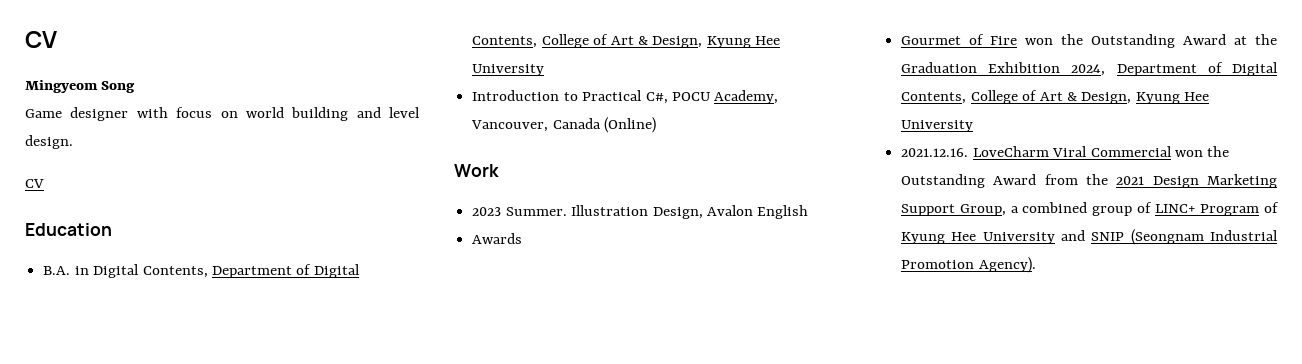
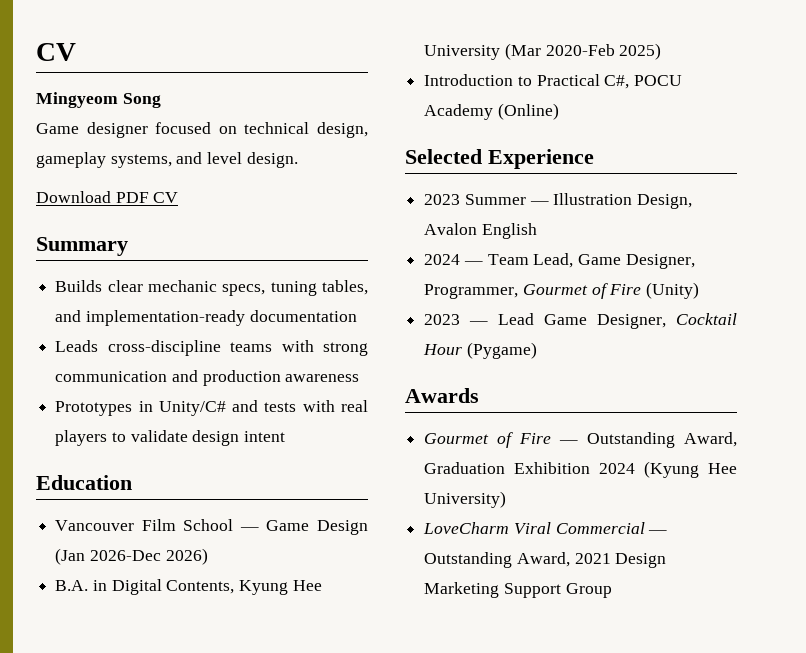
- Game designer with focus on world building and level design.
- CV
+ Game designer focused on technical design, gameplay systems, and level design.
+ Download PDF CV
+ Summary
+ Builds clear mechanic specs, tuning tables, and implementation-ready documentation
+ Leads cross-discipline teams with strong communication and production awareness
+ Prototypes in Unity/C# and tests with real players to validate design intent
  Education
- B.A. in Digital Contents, Department of Digital Contents, College of Art & Design, Kyung Hee University
+ Vancouver Film School — Game Design (Jan 2026-Dec 2026)
+ B.A. in Digital Contents, Kyung Hee University (Mar 2020-Feb 2025)
- Introduction to Practical C#, POCU Academy, Vancouver, Canada (Online)
+ Introduction to Practical C#, POCU Academy (Online)
- Work
- 2023 Summer. Illustration Design, Avalon English
+ Selected Experience
+ 2023 Summer — Illustration Design, Avalon English
+ 2024 — Team Lead, Game Designer, Programmer, Gourmet of Fire (Unity)
+ 2023 — Lead Game Designer, Cocktail Hour (Pygame)
  Awards
- Gourmet of Fire won the Outstanding Award at the Graduation Exhibition 2024, Department of Digital Contents, College of Art & Design, Kyung Hee University
- 2021.12.16. LoveCharm Viral Commercial won the Outstanding Award from the 2021 Design Marketing Support Group, a combined group of LINC+ Program of Kyung Hee University and SNIP (Seongnam Industrial Promotion Agency).
+ Gourmet of Fire — Outstanding Award, Graduation Exhibition 2024 (Kyung Hee University)
+ LoveCharm Viral Commercial — Outstanding Award, 2021 Design Marketing Support Group

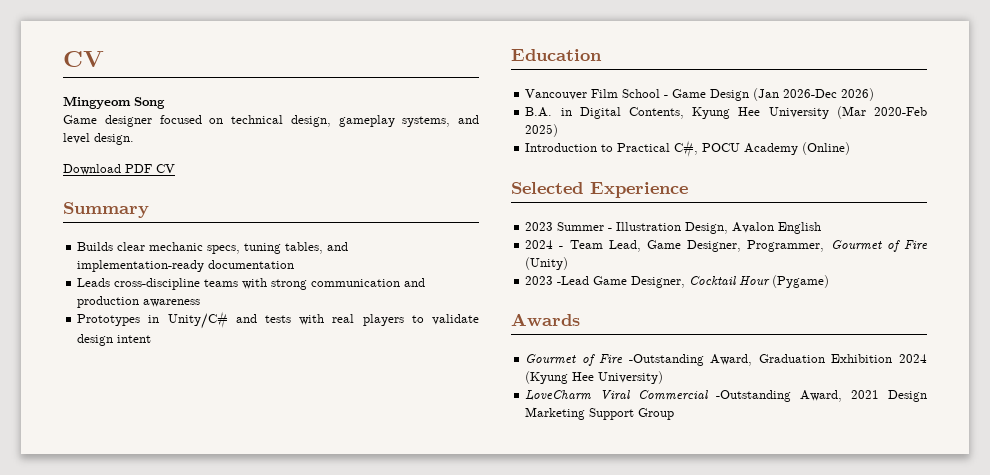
- Vancouver Film School — Game Design (Jan 2026-Dec 2026)
+ Vancouver Film School - Game Design (Jan 2026-Dec 2026)
- 2023 Summer — Illustration Design, Avalon English
+ 2023 Summer - Illustration Design, Avalon English
- 2024 — Team Lead, Game Designer, Programmer, Gourmet of Fire (Unity)
+ 2024 - Team Lead, Game Designer, Programmer, Gourmet of Fire (Unity)
- 2023 — Lead Game Designer, Cocktail Hour (Pygame)
+ 2023 -Lead Game Designer, Cocktail Hour (Pygame)
- Gourmet of Fire — Outstanding Award, Graduation Exhibition 2024 (Kyung Hee University)
+ Gourmet of Fire -Outstanding Award, Graduation Exhibition 2024 (Kyung Hee University)
- LoveCharm Viral Commercial — Outstanding Award, 2021 Design Marketing Support Group
+ LoveCharm Viral Commercial -Outstanding Award, 2021 Design Marketing Support Group

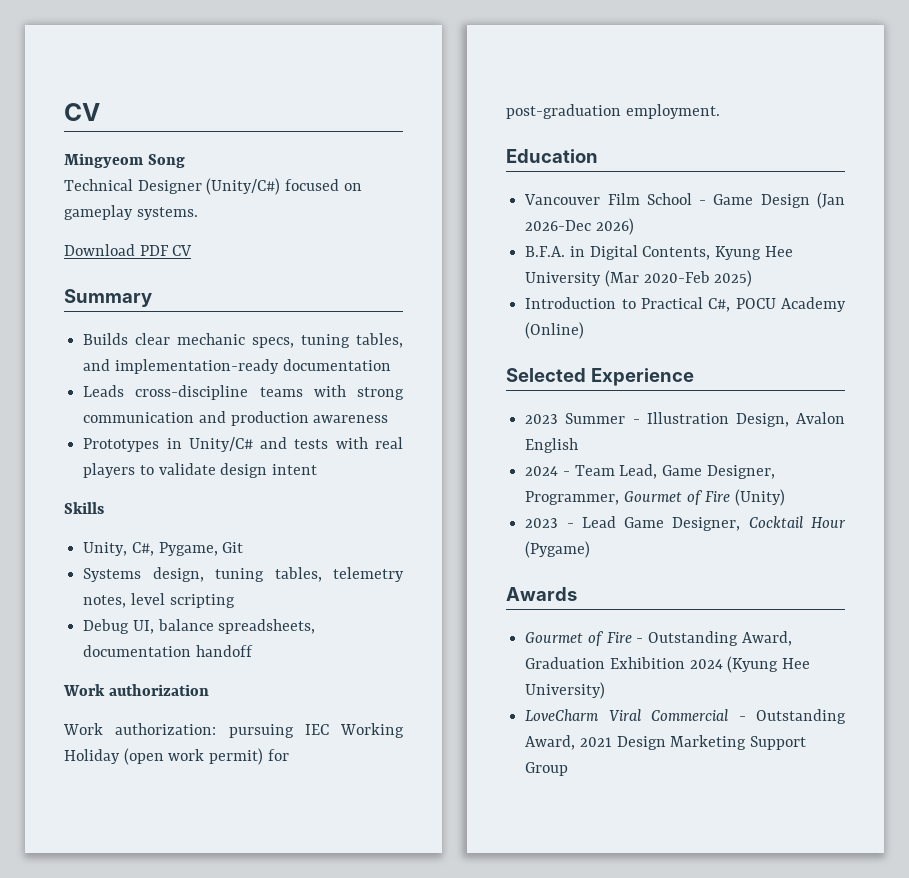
- Game designer focused on technical design, gameplay systems, and level design.
+ Technical Designer (Unity/C#) focused on gameplay systems.
+ Skills
+ Unity, C#, Pygame, Git
+ Systems design, tuning tables, telemetry notes, level scripting
+ Debug UI, balance spreadsheets, documentation handoff
+ Work authorization
+ Work authorization: pursuing IEC Working Holiday (open work permit) for post-graduation employment.
- B.A. in Digital Contents, Kyung Hee University (Mar 2020-Feb 2025)
+ B.F.A. in Digital Contents, Kyung Hee University (Mar 2020-Feb 2025)
- 2023 -Lead Game Designer, Cocktail Hour (Pygame)
+ 2023 - Lead Game Designer, Cocktail Hour (Pygame)
- Gourmet of Fire -Outstanding Award, Graduation Exhibition 2024 (Kyung Hee University)
+ Gourmet of Fire - Outstanding Award, Graduation Exhibition 2024 (Kyung Hee University)
- LoveCharm Viral Commercial -Outstanding Award, 2021 Design Marketing Support Group
+ LoveCharm Viral Commercial - Outstanding Award, 2021 Design Marketing Support Group

